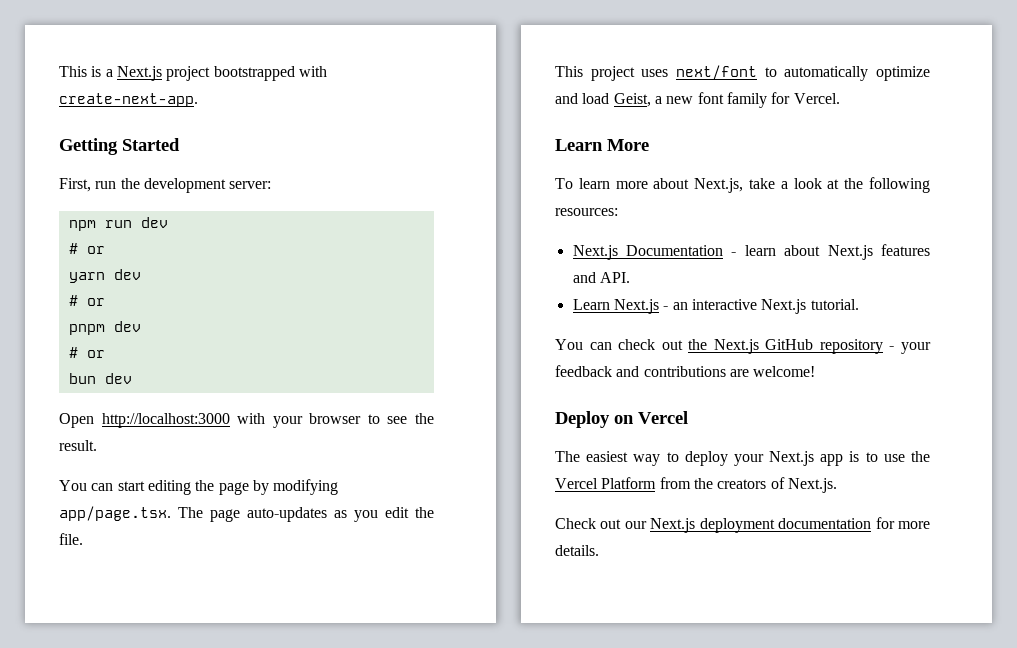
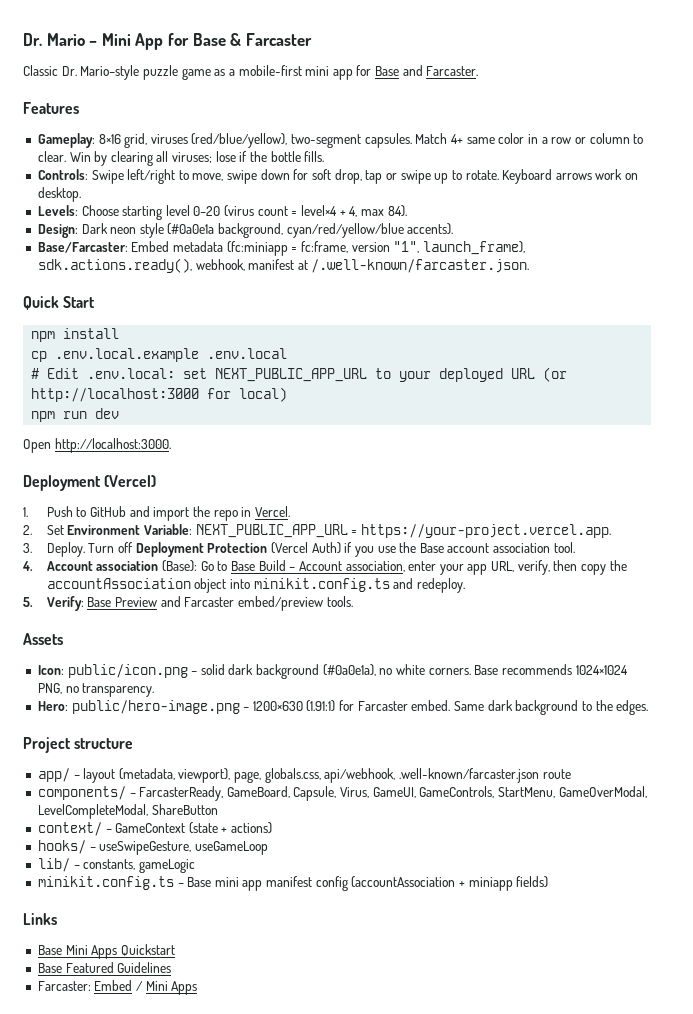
- This is a Next.js project bootstrapped with create-next-app.
- Getting Started
- First, run the development server:
+ Dr. Mario – Mini App for Base & Farcaster
+ Classic Dr. Mario–style puzzle game as a mobile-first mini app for Base and Farcaster.
+ Features
+ Gameplay: 8×16 grid, viruses (red/blue/yellow), two-segment capsules. Match 4+ same color in a row or column to clear. Win by clearing all viruses; lose if the bottle fills.
+ Controls: Swipe left/right to move, swipe down for soft drop, tap or swipe up to rotate. Keyboard arrows work on desktop.
+ Levels: Choose starting level 0–20 (virus count = level×4 + 4, max 84).
+ Design: Dark neon style (#0a0e1a background, cyan/red/yellow/blue accents).
+ Base/Farcaster: Embed metadata (fc:miniapp = fc:frame, version "1", launch_frame), sdk.actions.ready(), webhook, manifest at /.well-known/farcaster.json.
+ Quick Start
+ npm install
+ cp .env.local.example .env.local
+ # Edit .env.local: set NEXT_PUBLIC_APP_URL to your deployed URL (or http://localhost:3000 for local)
  npm run dev
- # or
- yarn dev
- # or
- pnpm dev
- # or
- bun dev
- Open http://localhost:3000 with your browser to see the result.
- You can start editing the page by modifying app/page.tsx. The page auto-updates as you edit the file.
- This project uses next/font to automatically optimize and load Geist, a new font family for Vercel.
- Learn More
- To learn more about Next.js, take a look at the following resources:
- Next.js Documentation - learn about Next.js features and API.
- Learn Next.js - an interactive Next.js tutorial.
- You can check out the Next.js GitHub repository - your feedback and contributions are welcome!
- Deploy on Vercel
- The easiest way to deploy your Next.js app is to use the Vercel Platform from the creators of Next.js.
- Check out our Next.js deployment documentation for more details.
+ Open http://localhost:3000.
+ Deployment (Vercel)
+ 1. Push to GitHub and import the repo in Vercel.
+ 2. Set Environment Variable: NEXT_PUBLIC_APP_URL = https://your-project.vercel.app.
+ 3. Deploy. Turn off Deployment Protection (Vercel Auth) if you use the Base account association tool.
+ 4. Account association (Base): Go to Base Build – Account association, enter your app URL, verify, then copy the accountAssociation object into minikit.config.ts and redeploy.
+ 5. Verify: Base Preview and Farcaster embed/preview tools.
+ Assets
+ Icon: public/icon.png – solid dark background (#0a0e1a), no white corners. Base recommends 1024×1024 PNG, no transparency.
+ Hero: public/hero-image.png – 1200×630 (1.91:1) for Farcaster embed. Same dark background to the edges.
+ Project structure
+ app/ – layout (metadata, viewport), page, globals.css, api/webhook, .well-known/farcaster.json route
+ components/ – FarcasterReady, GameBoard, Capsule, Virus, GameUI, GameControls, StartMenu, GameOverModal, LevelCompleteModal, ShareButton
+ context/ – GameContext (state + actions)
+ hooks/ – useSwipeGesture, useGameLoop
+ lib/ – constants, gameLogic
+ minikit.config.ts – Base mini app manifest config (accountAssociation + miniapp fields)
+ Links
+ Base Mini Apps Quickstart
+ Base Featured Guidelines
+ Farcaster: Embed / Mini Apps

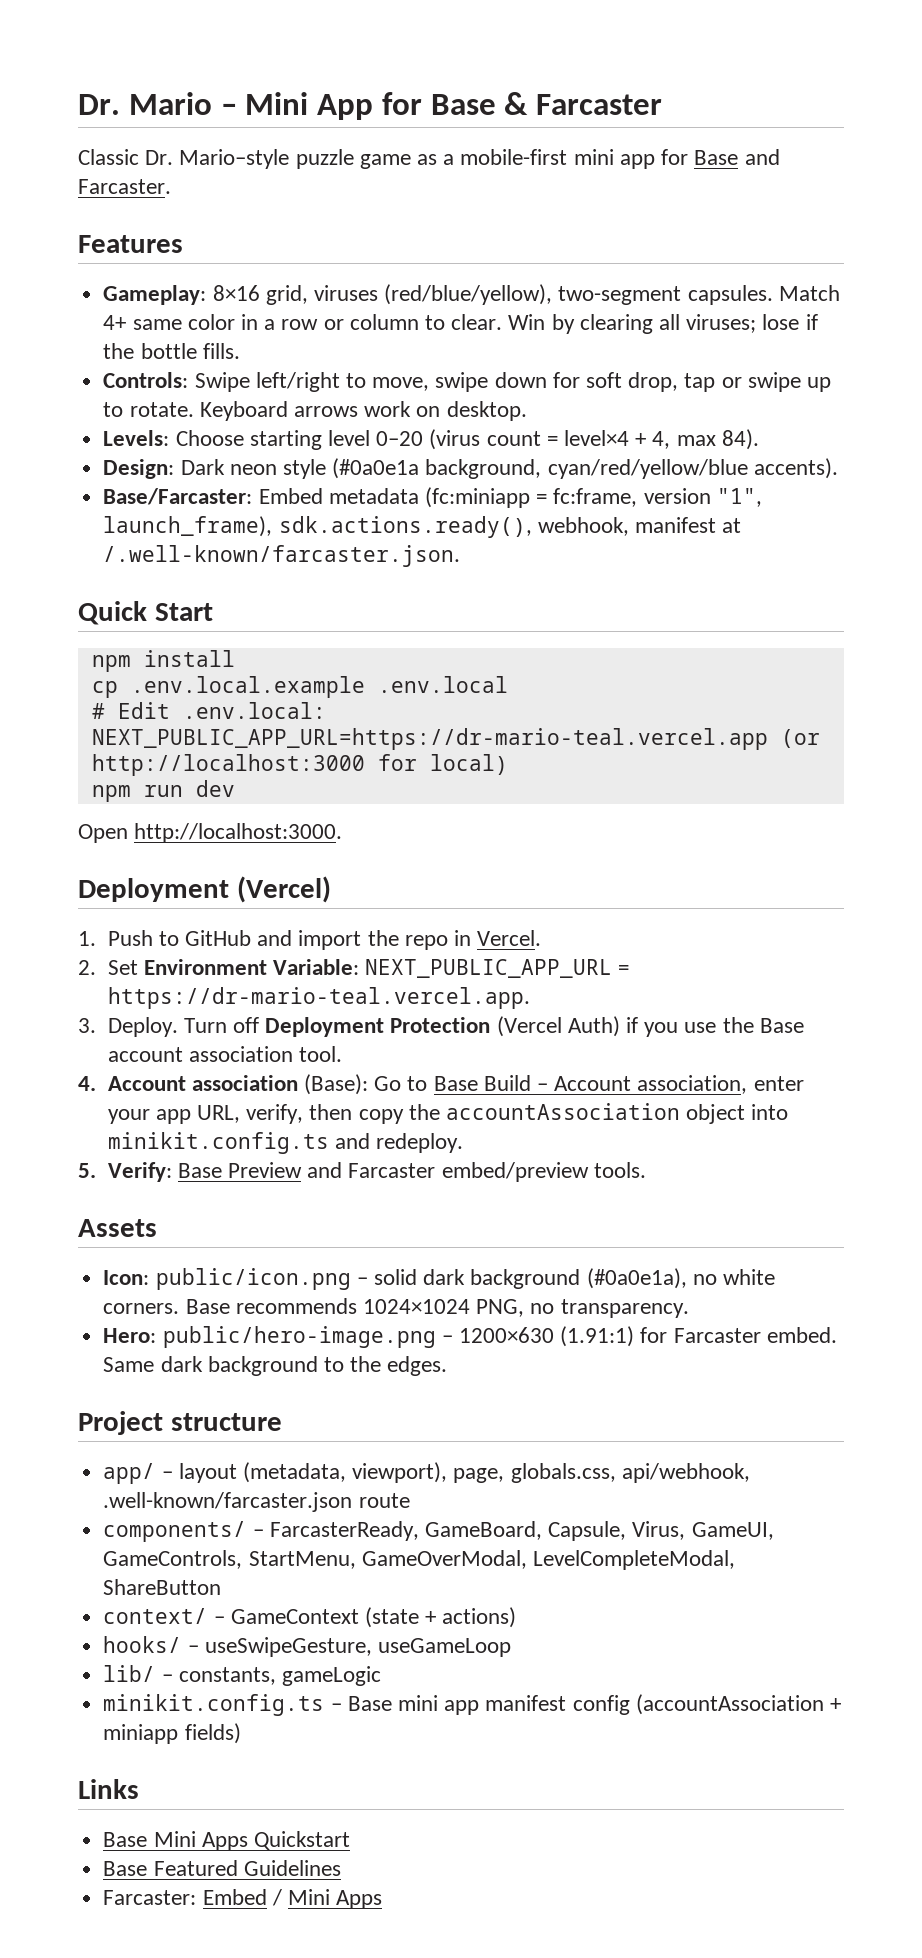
- # Edit .env.local: set NEXT_PUBLIC_APP_URL to your deployed URL (or http://localhost:3000 for local)
+ # Edit .env.local: NEXT_PUBLIC_APP_URL=https://dr-mario-teal.vercel.app (or http://localhost:3000 for local)
- 2. Set Environment Variable: NEXT_PUBLIC_APP_URL = https://your-project.vercel.app.
+ 2. Set Environment Variable: NEXT_PUBLIC_APP_URL = https://dr-mario-teal.vercel.app.

